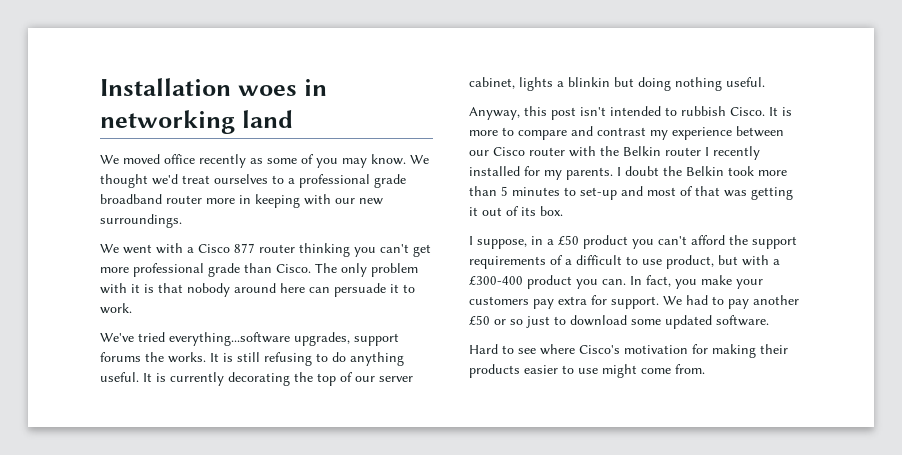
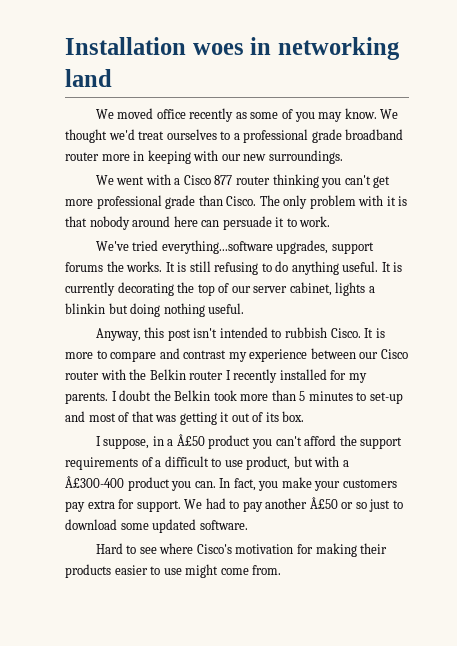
- I suppose, in a £50 product you can't afford the support requirements of a difficult to use product, but with a £300-400 product you can.
+ I suppose, in a Â£50 product you can't afford the support requirements of a difficult to use product, but with a Â£300-400 product you can.
- We had to pay another £50 or so just to download some updated software.
+ We had to pay another Â£50 or so just to download some updated software.

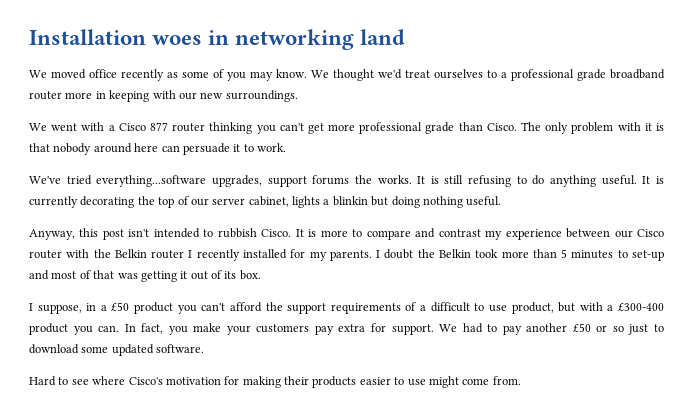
- I suppose, in a Â£50 product you can't afford the support requirements of a difficult to use product, but with a Â£300-400 product you can.
+ I suppose, in a £50 product you can't afford the support requirements of a difficult to use product, but with a £300-400 product you can.
- We had to pay another Â£50 or so just to download some updated software.
+ We had to pay another £50 or so just to download some updated software.

